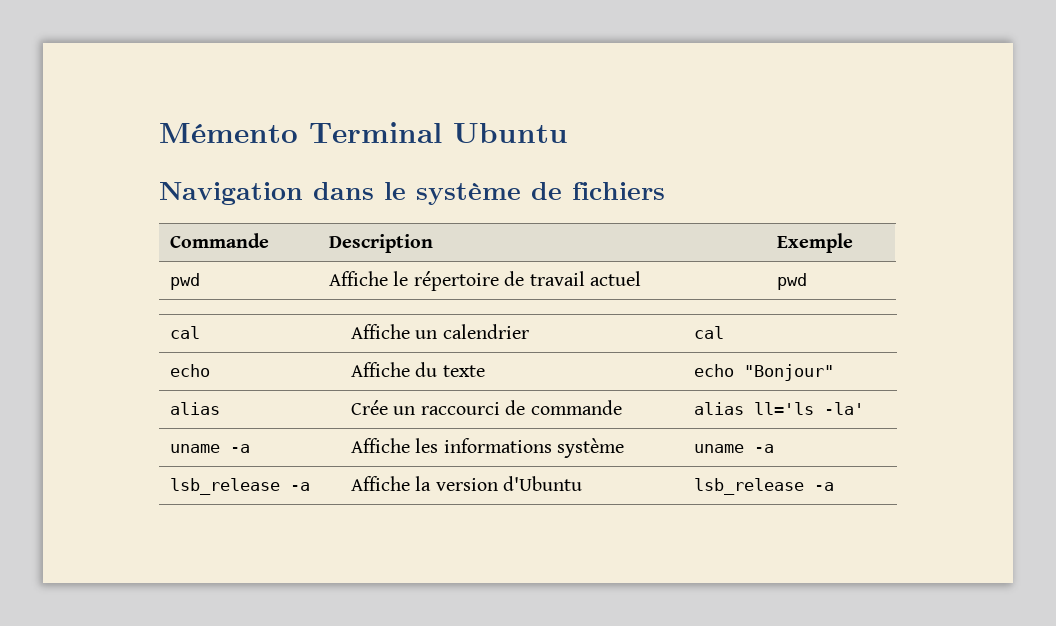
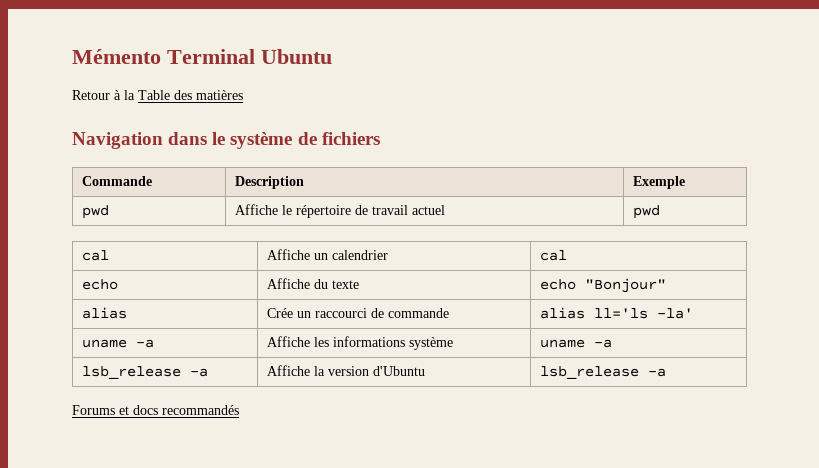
+ Retour à la Table des matières
+ Forums et docs recommandés

